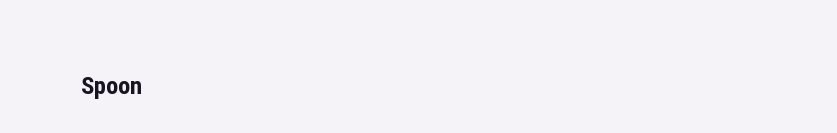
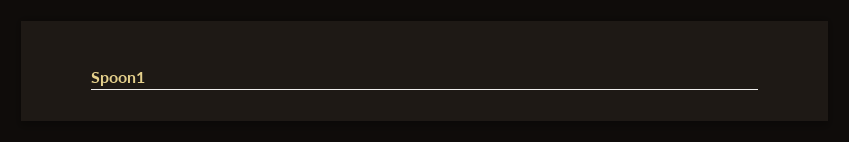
- Spoon
+ Spoon1

